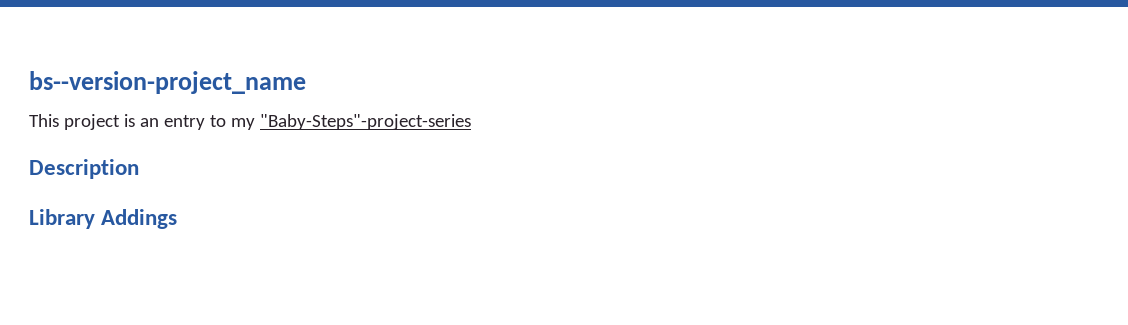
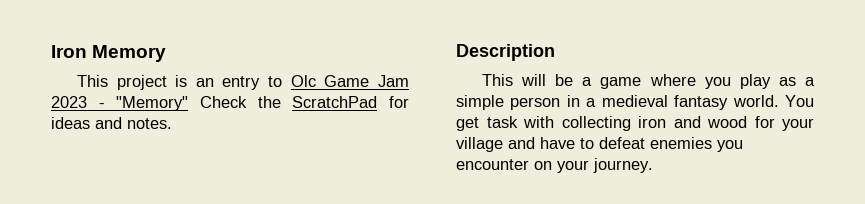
- bs--version-project_name
+ Iron Memory
- This project is an entry to my "Baby-Steps"-project-series
+ This project is an entry to Olc Game Jam 2023 - "Memory" Check the ScratchPad for ideas and notes.
  Description
- Library Addings
+ This will be a game where you play as a simple person in a medieval fantasy world. You get task with collecting iron and wood for your village and have to defeat enemies you encounter on your journey.

